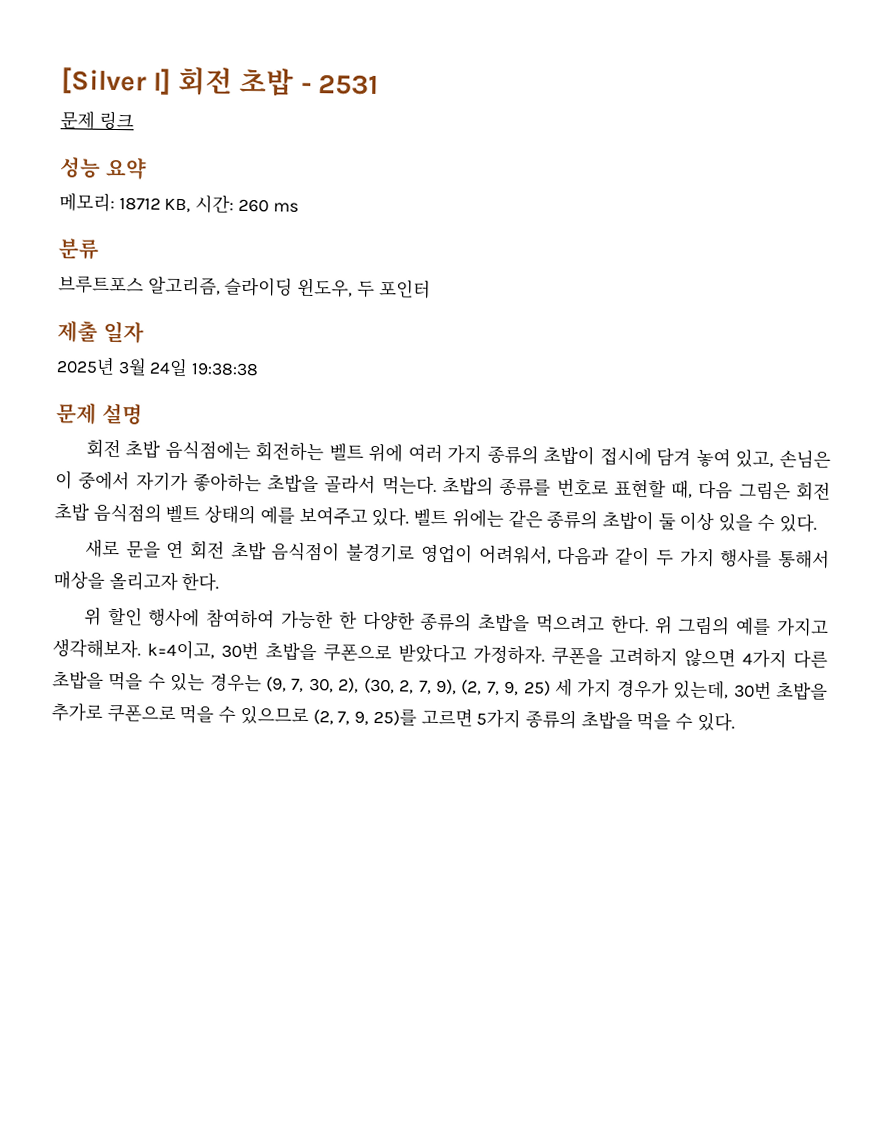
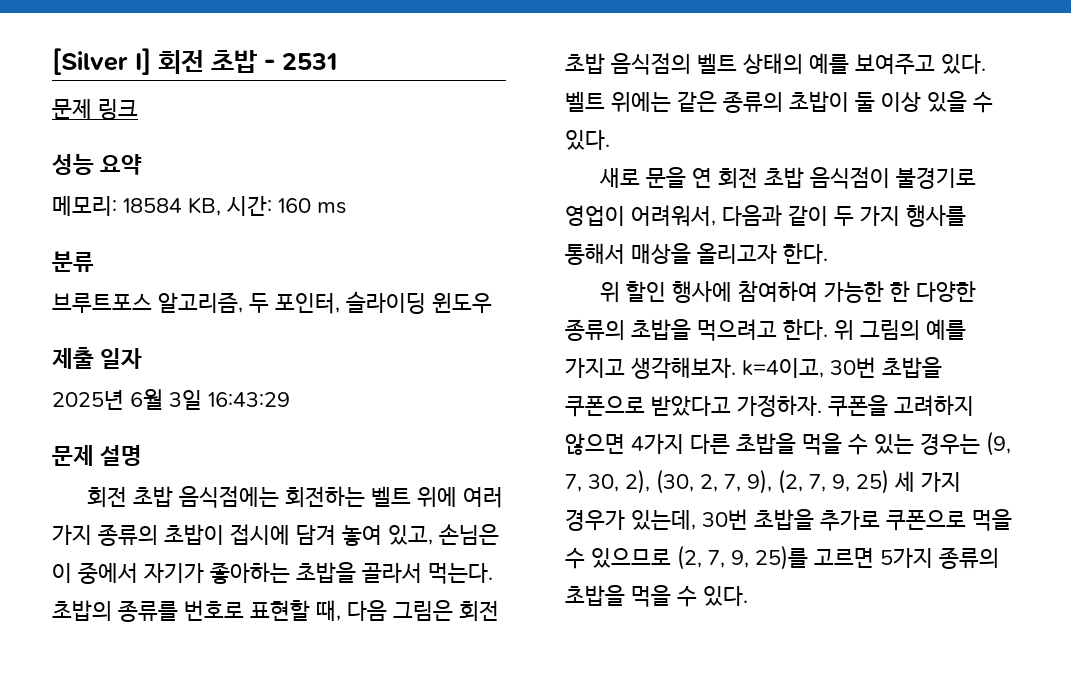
- 메모리: 18712 KB, 시간: 260 ms
+ 메모리: 18584 KB, 시간: 160 ms
- 브루트포스 알고리즘, 슬라이딩 윈도우, 두 포인터
+ 브루트포스 알고리즘, 두 포인터, 슬라이딩 윈도우
- 2025년 3월 24일 19:38:38
+ 2025년 6월 3일 16:43:29

